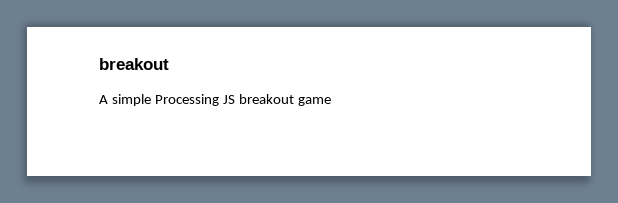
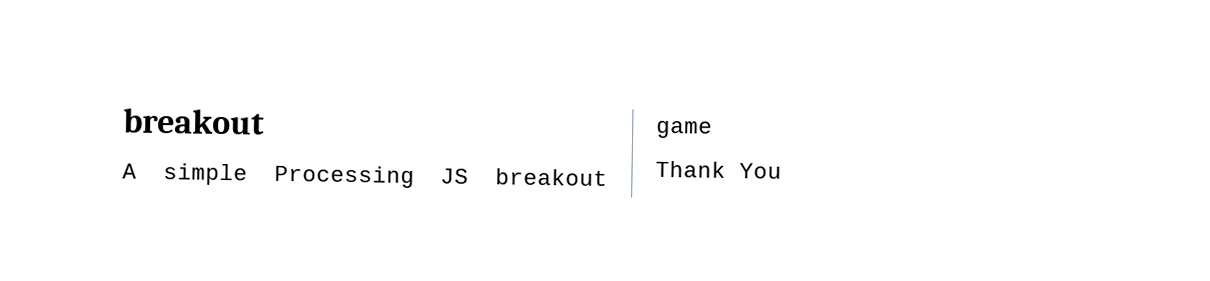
+ Thank You

